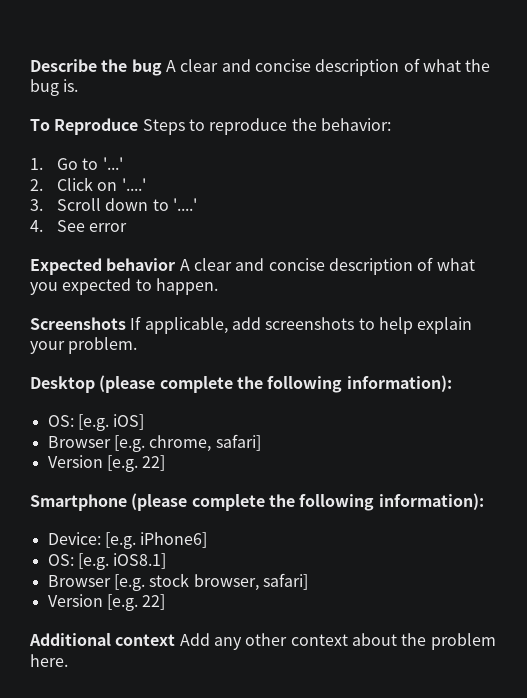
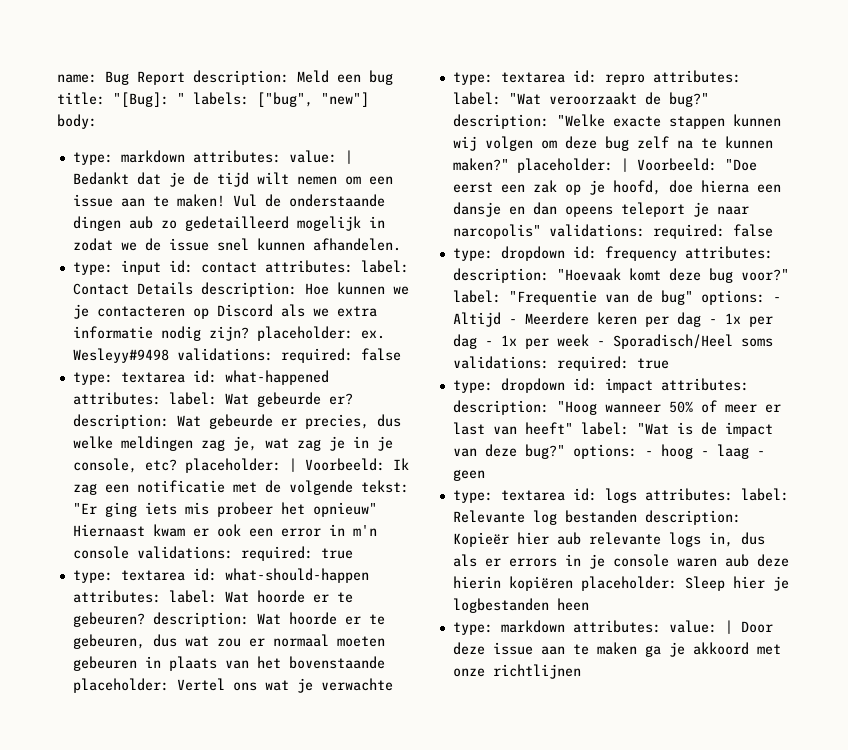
- Describe the bug A clear and concise description of what the bug is.
- To Reproduce Steps to reproduce the behavior:
- 1. Go to '...'
- 2. Click on '....'
- 3. Scroll down to '....'
- 4. See error
- Expected behavior A clear and concise description of what you expected to happen.
- Screenshots If applicable, add screenshots to help explain your problem.
- Desktop (please complete the following information):
- OS: [e.g. iOS]
- Browser [e.g. chrome, safari]
- Version [e.g. 22]
- Smartphone (please complete the following information):
- Device: [e.g. iPhone6]
- OS: [e.g. iOS8.1]
- Browser [e.g. stock browser, safari]
- Version [e.g. 22]
- Additional context Add any other context about the problem here.
+ name: Bug Report description: Meld een bug title: "[Bug]: " labels: ["bug", "new"] body:
+ type: markdown attributes: value: | Bedankt dat je de tijd wilt nemen om een issue aan te maken! Vul de onderstaande dingen aub zo gedetailleerd mogelijk in zodat we de issue snel kunnen afhandelen.
+ type: input id: contact attributes: label: Contact Details description: Hoe kunnen we je contacteren op Discord als we extra informatie nodig zijn? placeholder: ex. Wesleyy#9498 validations: required: false
+ type: textarea id: what-happened attributes: label: Wat gebeurde er? description: Wat gebeurde er precies, dus welke meldingen zag je, wat zag je in je console, etc? placeholder: | Voorbeeld: Ik zag een notificatie met de volgende tekst: "Er ging iets mis probeer het opnieuw" Hiernaast kwam er ook een error in m'n console validations: required: true
+ type: textarea id: what-should-happen attributes: label: Wat hoorde er te gebeuren? description: Wat hoorde er te gebeuren, dus wat zou er normaal moeten gebeuren in plaats van het bovenstaande placeholder: Vertel ons wat je verwachte
+ type: textarea id: repro attributes: label: "Wat veroorzaakt de bug?" description: "Welke exacte stappen kunnen wij volgen om deze bug zelf na te kunnen maken?" placeholder: | Voorbeeld: "Doe eerst een zak op je hoofd, doe hierna een dansje en dan opeens teleport je naar narcopolis" validations: required: false
+ type: dropdown id: frequency attributes: description: "Hoevaak komt deze bug voor?" label: "Frequentie van de bug" options: - Altijd - Meerdere keren per dag - 1x per dag - 1x per week - Sporadisch/Heel soms validations: required: true
+ type: dropdown id: impact attributes: description: "Hoog wanneer 50% of meer er last van heeft" label: "Wat is de impact van deze bug?" options: - hoog - laag - geen
+ type: textarea id: logs attributes: label: Relevante log bestanden description: Kopieër hier aub relevante logs in, dus als er errors in je console waren aub deze hierin kopiëren placeholder: Sleep hier je logbestanden heen
+ type: markdown attributes: value: | Door deze issue aan te maken ga je akkoord met onze richtlijnen

